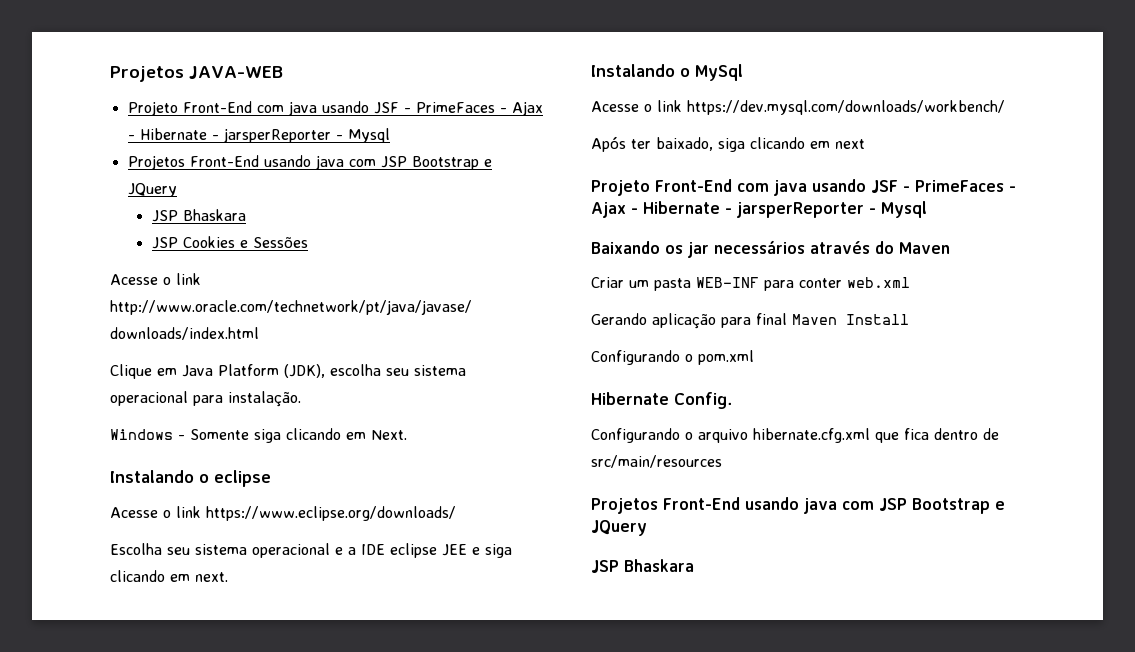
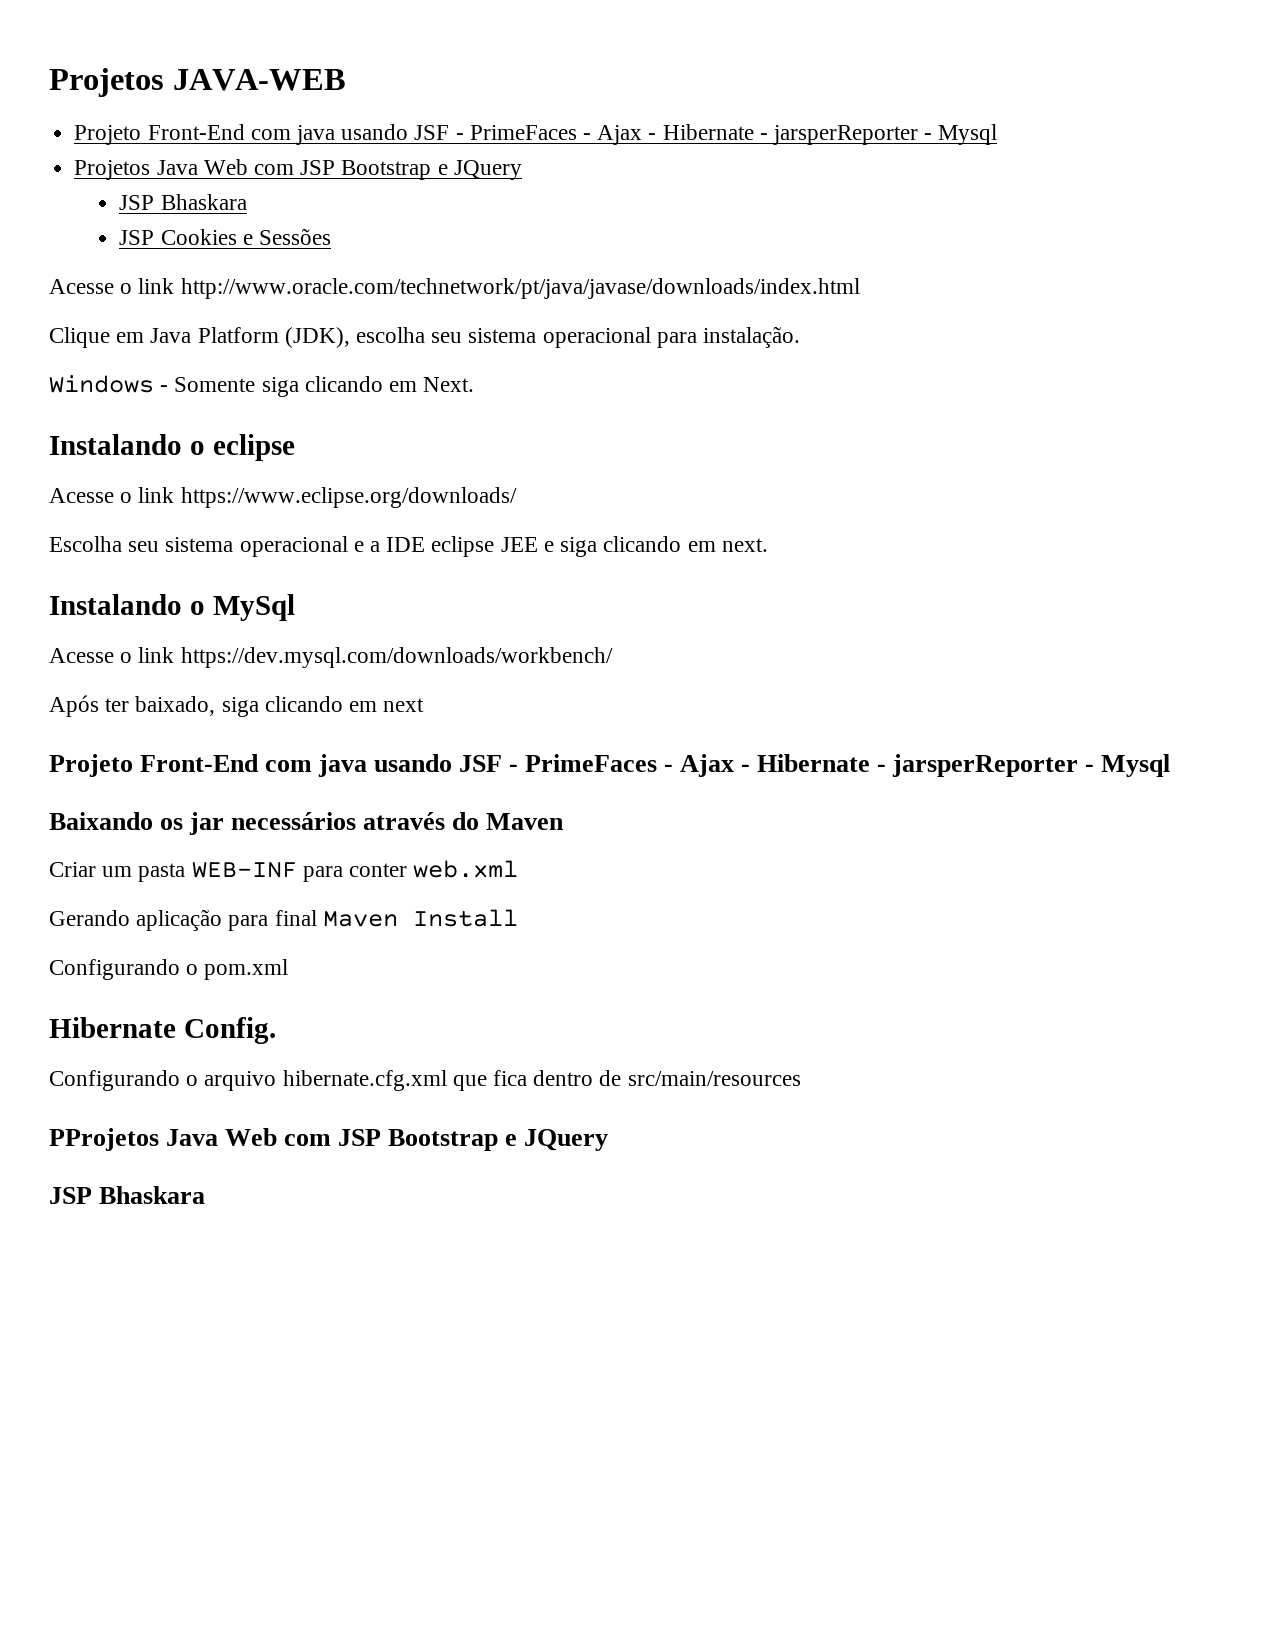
  Projetos JAVA-WEB
  Projeto Front-End com java usando JSF - PrimeFaces - Ajax - Hibernate - jarsperReporter - Mysql
- Projetos Front-End usando java com JSP Bootstrap e JQuery
+ Projetos Java Web com JSP Bootstrap e JQuery
  Configurando o arquivo hibernate.cfg.xml que fica dentro de src/main/resources
- Projetos Front-End usando java com JSP Bootstrap e JQuery
+ PProjetos Java Web com JSP Bootstrap e JQuery

